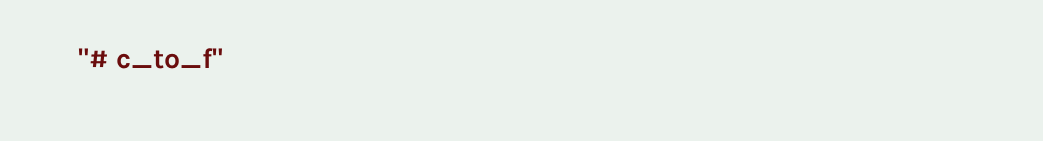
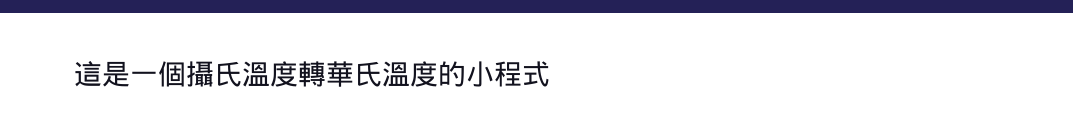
- "# c_to_f"
+ 這是一個攝氏溫度轉華氏溫度的小程式

